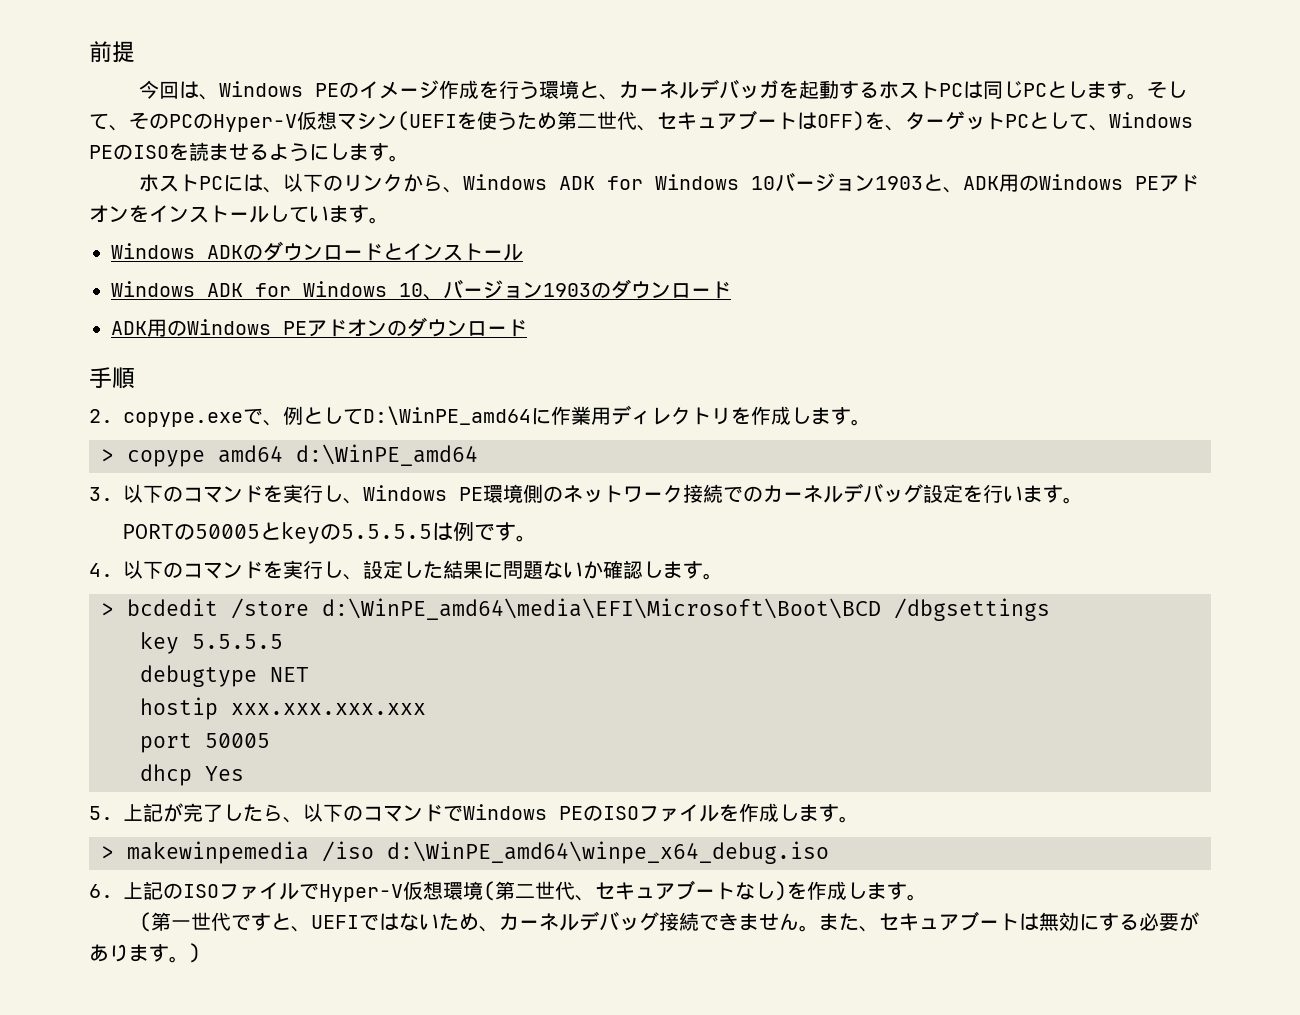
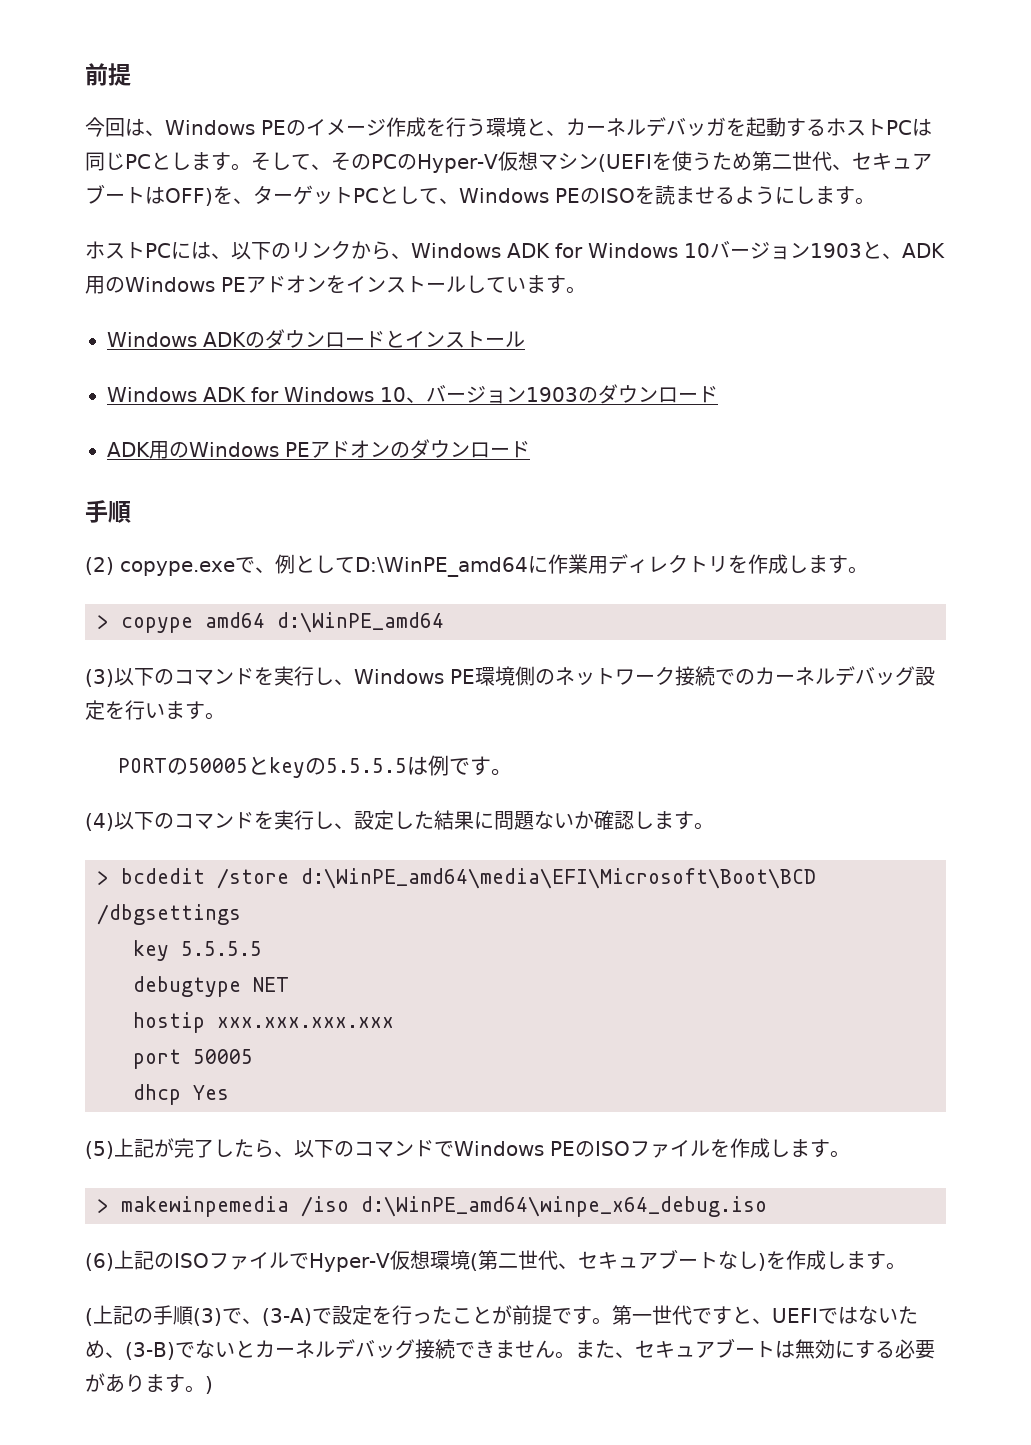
- 2. copype.exeで、例としてD:\WinPE_amd64に作業用ディレクトリを作成します。
+ (2) copype.exeで、例としてD:\WinPE_amd64に作業用ディレクトリを作成します。
- 3.以下のコマンドを実行し、Windows PE環境側のネットワーク接続でのカーネルデバッグ設定を行います。
+ (3)以下のコマンドを実行し、Windows PE環境側のネットワーク接続でのカーネルデバッグ設定を行います。
- 4.以下のコマンドを実行し、設定した結果に問題ないか確認します。
+ (4)以下のコマンドを実行し、設定した結果に問題ないか確認します。
- 5.上記が完了したら、以下のコマンドでWindows PEのISOファイルを作成します。
+ (5)上記が完了したら、以下のコマンドでWindows PEのISOファイルを作成します。
- 6.上記のISOファイルでHyper-V仮想環境(第二世代、セキュアブートなし)を作成します。
+ (6)上記のISOファイルでHyper-V仮想環境(第二世代、セキュアブートなし)を作成します。
- (第一世代ですと、UEFIではないため、カーネルデバッグ接続できません。
+ (上記の手順(3)で、(3-A)で設定を行ったことが前提です。第一世代ですと、UEFIではないため、(3-B)でないとカーネルデバッグ接続できません。

